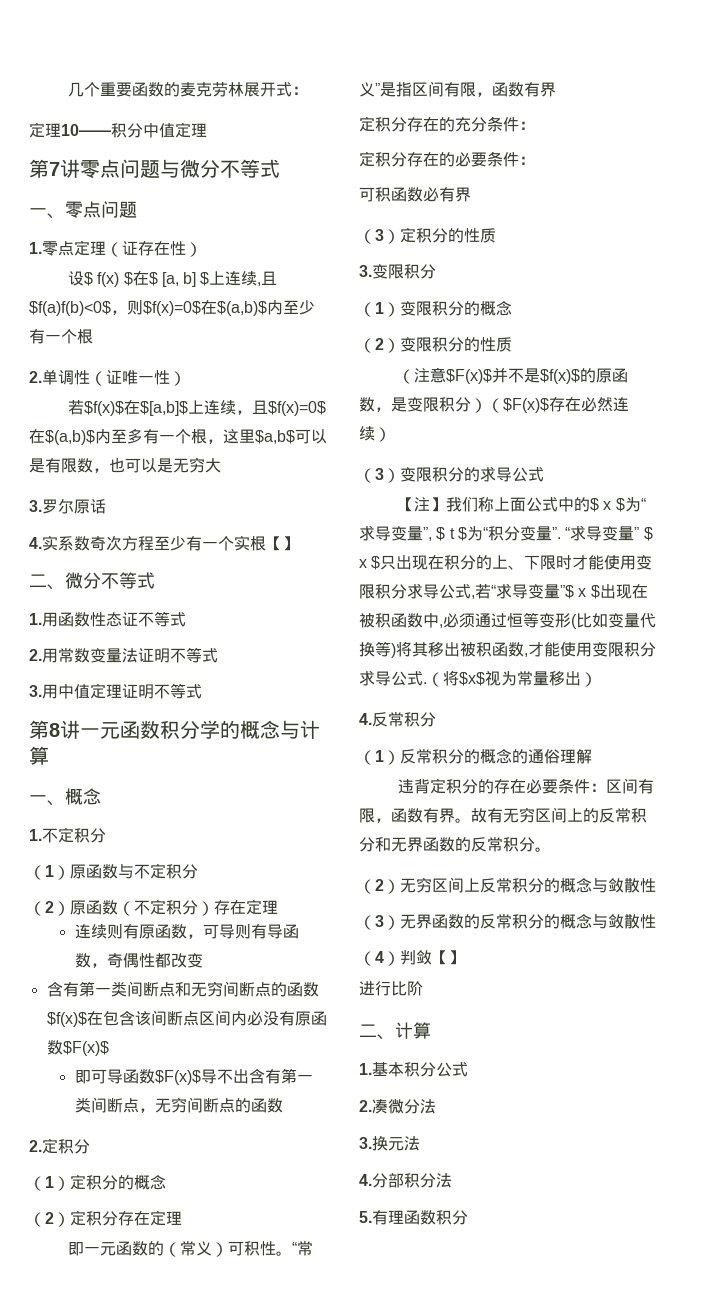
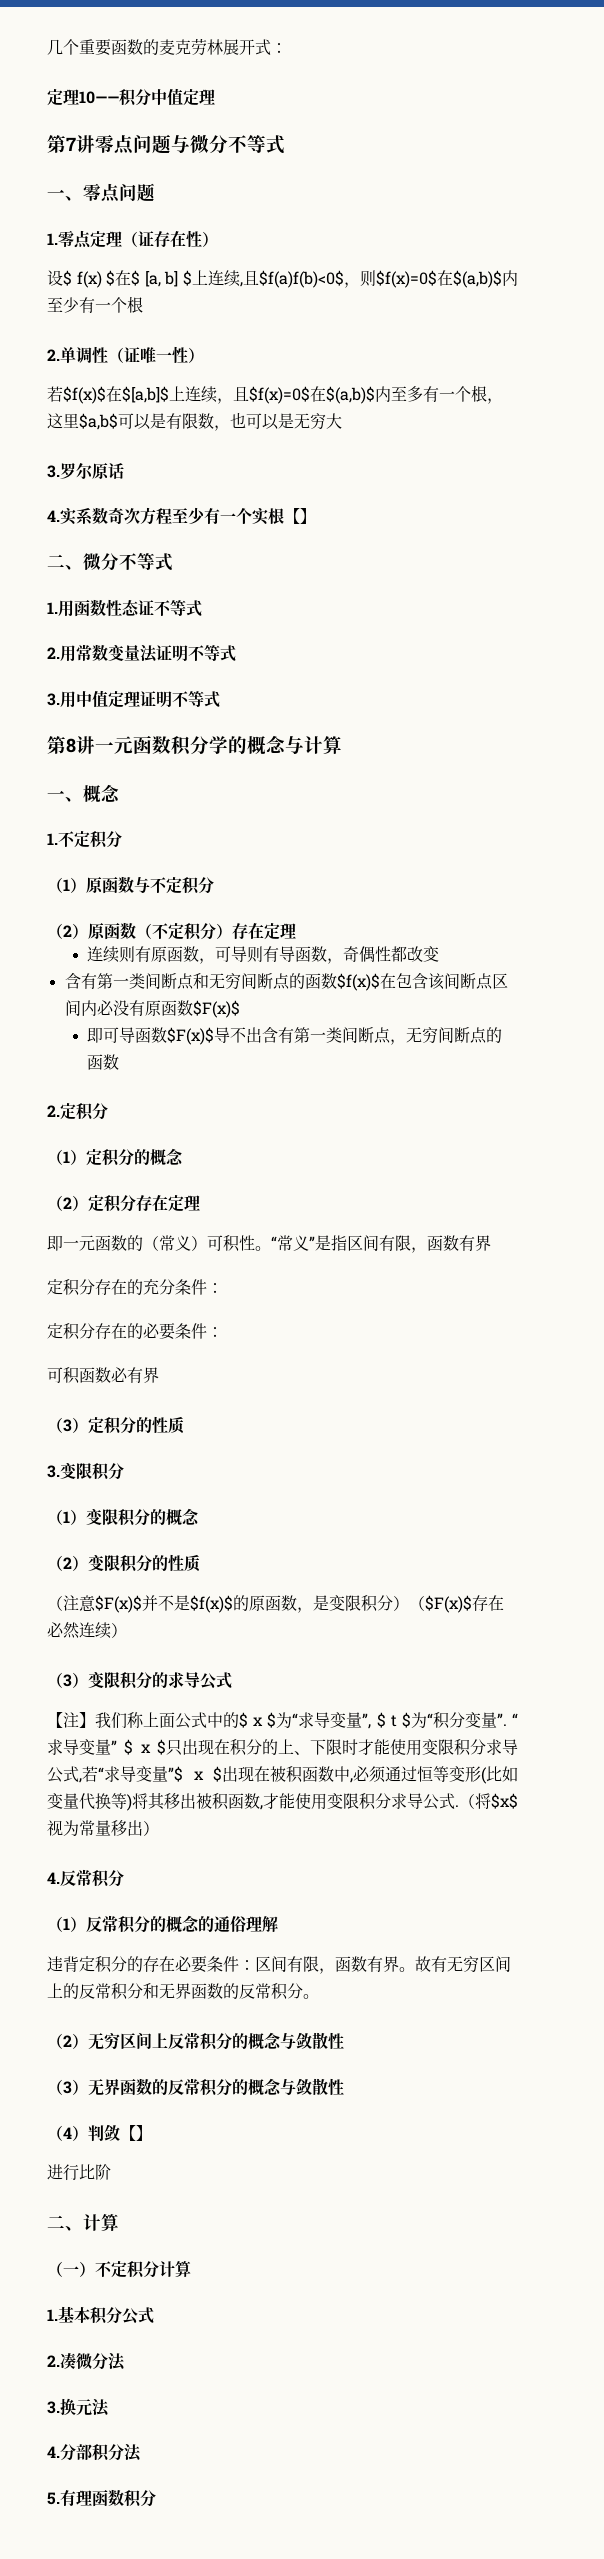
+ （一）不定积分计算

